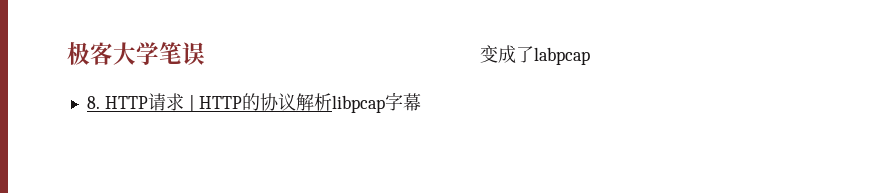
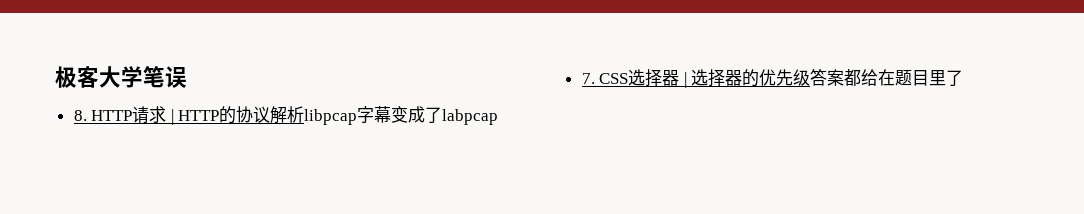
+ 7. CSS选择器 | 选择器的优先级答案都给在题目里了

